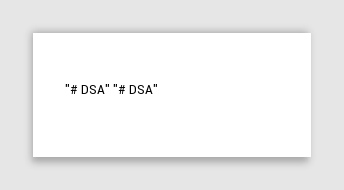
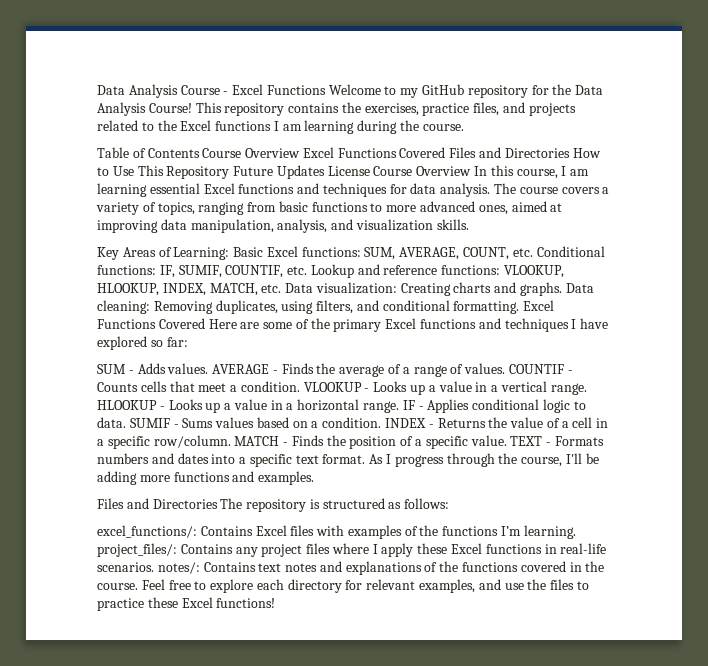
- "# DSA" "# DSA"
+ Data Analysis Course - Excel Functions Welcome to my GitHub repository for the Data Analysis Course! This repository contains the exercises, practice files, and projects related to the Excel functions I am learning during the course.
+ Table of Contents Course Overview Excel Functions Covered Files and Directories How to Use This Repository Future Updates License Course Overview In this course, I am learning essential Excel functions and techniques for data analysis. The course covers a variety of topics, ranging from basic functions to more advanced ones, aimed at improving data manipulation, analysis, and visualization skills.
+ Key Areas of Learning: Basic Excel functions: SUM, AVERAGE, COUNT, etc. Conditional functions: IF, SUMIF, COUNTIF, etc. Lookup and reference functions: VLOOKUP, HLOOKUP, INDEX, MATCH, etc. Data visualization: Creating charts and graphs. Data cleaning: Removing duplicates, using filters, and conditional formatting. Excel Functions Covered Here are some of the primary Excel functions and techniques I have explored so far:
+ SUM - Adds values. AVERAGE - Finds the average of a range of values. COUNTIF - Counts cells that meet a condition. VLOOKUP - Looks up a value in a vertical range. HLOOKUP - Looks up a value in a horizontal range. IF - Applies conditional logic to data. SUMIF - Sums values based on a condition. INDEX - Returns the value of a cell in a specific row/column. MATCH - Finds the position of a specific value. TEXT - Formats numbers and dates into a specific text format. As I progress through the course, I'll be adding more functions and examples.
+ Files and Directories The repository is structured as follows:
+ excel_functions/: Contains Excel files with examples of the functions I’m learning. project_files/: Contains any project files where I apply these Excel functions in real-life scenarios. notes/: Contains text notes and explanations of the functions covered in the course. Feel free to explore each directory for relevant examples, and use the files to practice these Excel functions!

